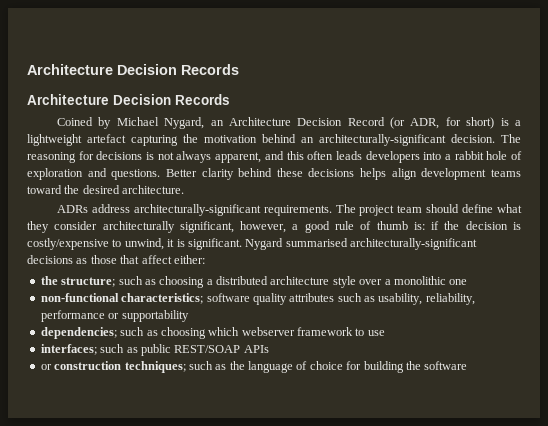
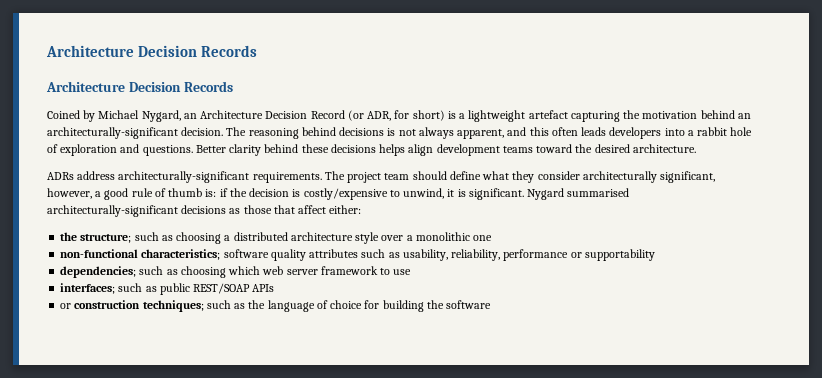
- The reasoning for decisions is not always apparent, and this often leads developers into a rabbit hole of exploration and questions.
+ The reasoning behind decisions is not always apparent, and this often leads developers into a rabbit hole of exploration and questions.
- dependencies; such as choosing which webserver framework to use
+ dependencies; such as choosing which web server framework to use

